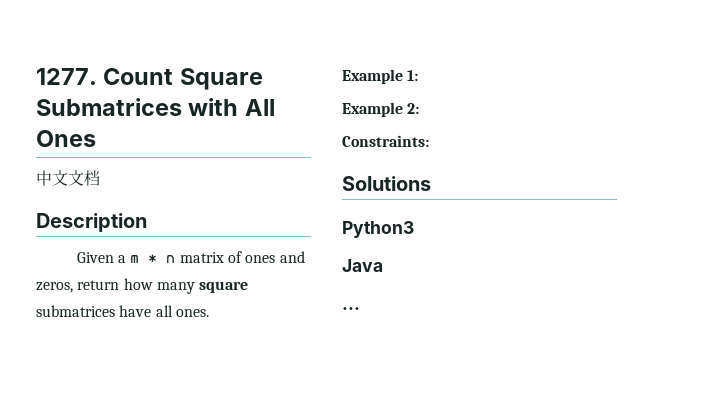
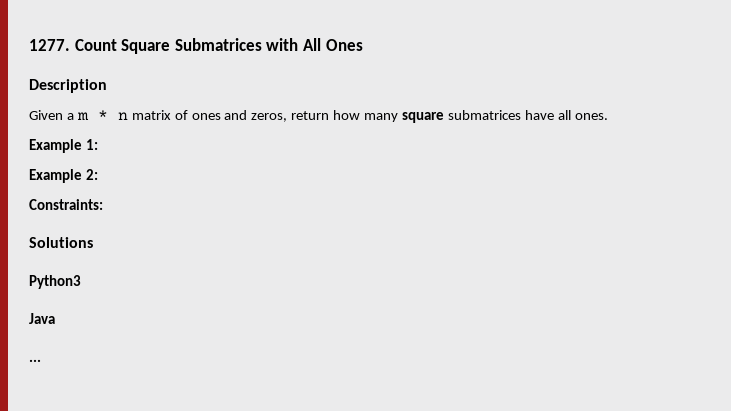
- 中文文档

